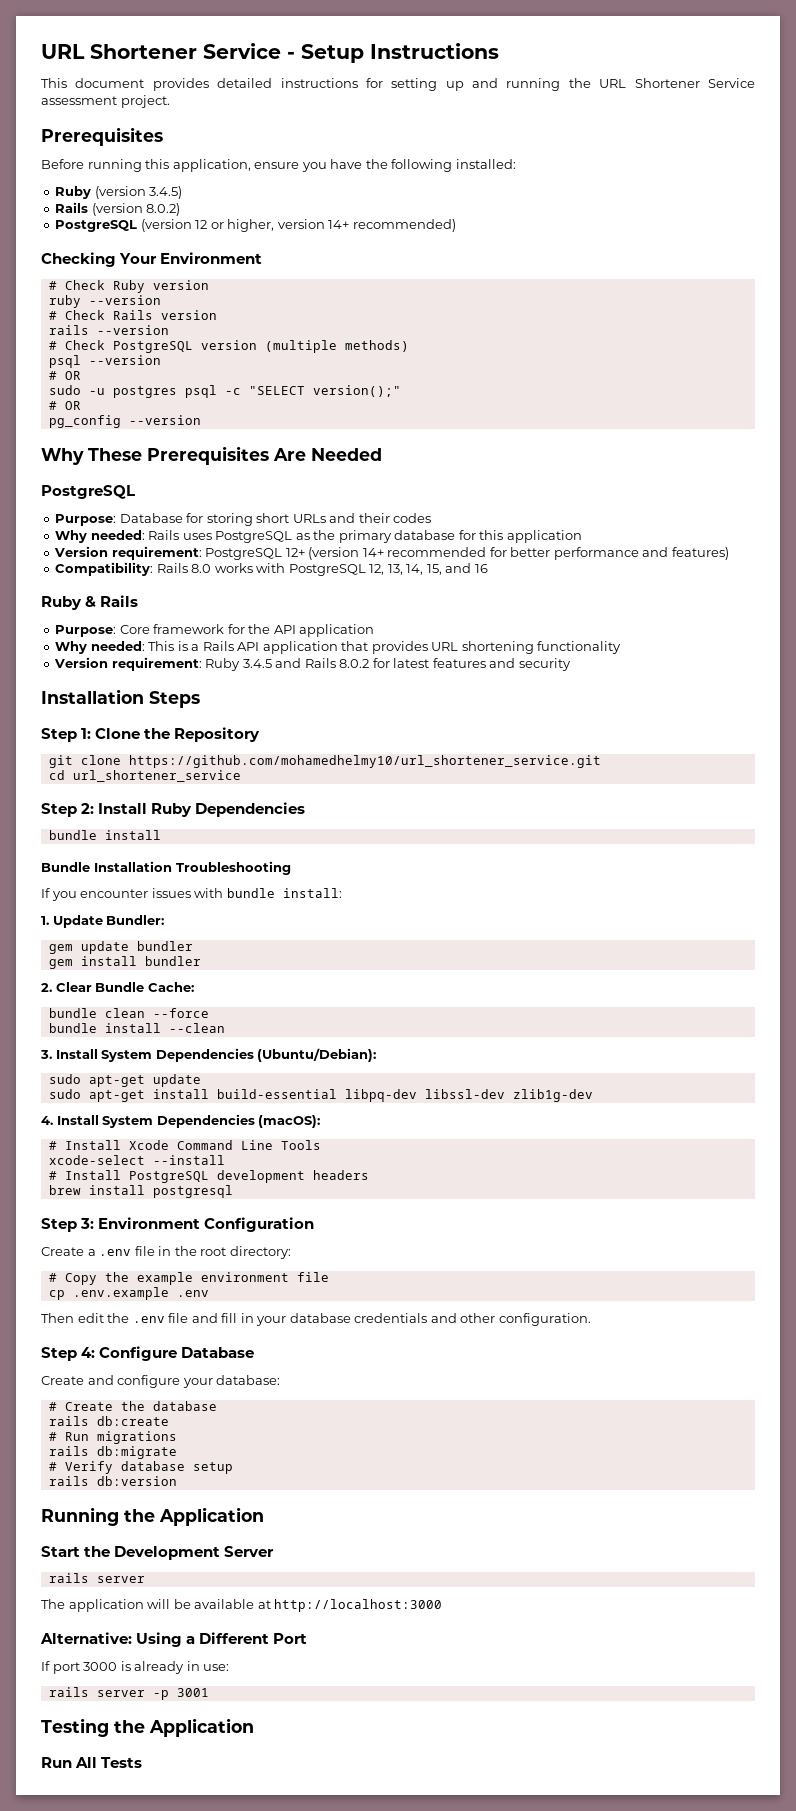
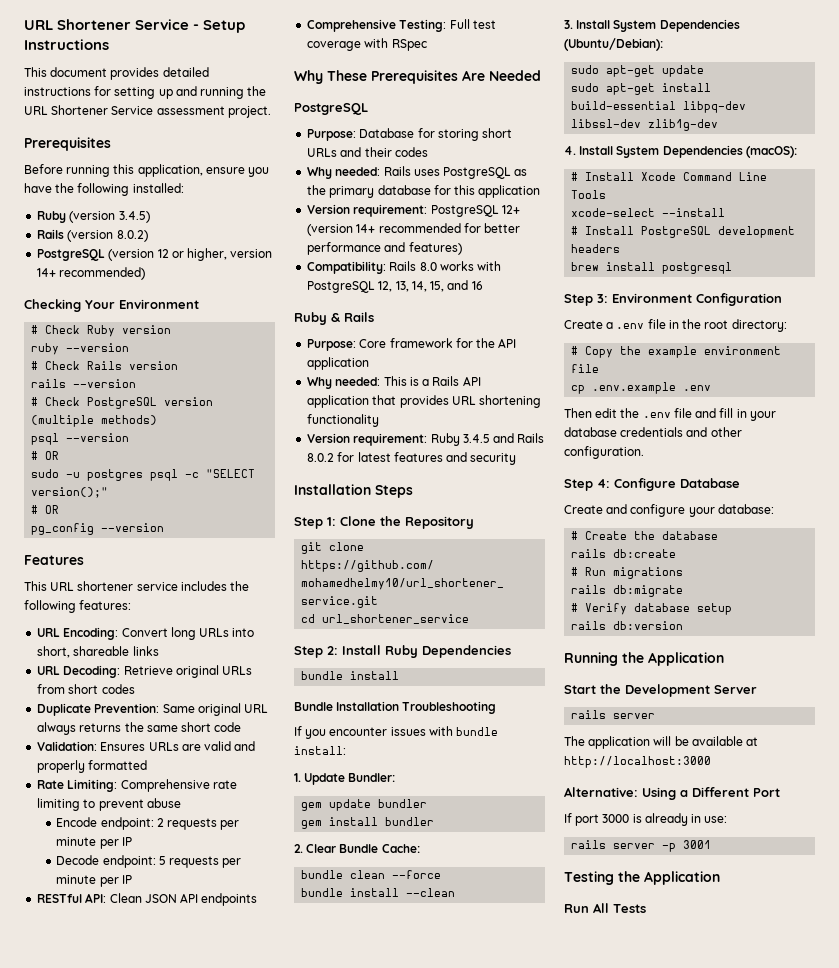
+ Features
+ This URL shortener service includes the following features:
+ URL Encoding: Convert long URLs into short, shareable links
+ URL Decoding: Retrieve original URLs from short codes
+ Duplicate Prevention: Same original URL always returns the same short code
+ Validation: Ensures URLs are valid and properly formatted
+ Rate Limiting: Comprehensive rate limiting to prevent abuse
+ Encode endpoint: 2 requests per minute per IP
+ Decode endpoint: 5 requests per minute per IP
+ RESTful API: Clean JSON API endpoints
+ Comprehensive Testing: Full test coverage with RSpec

